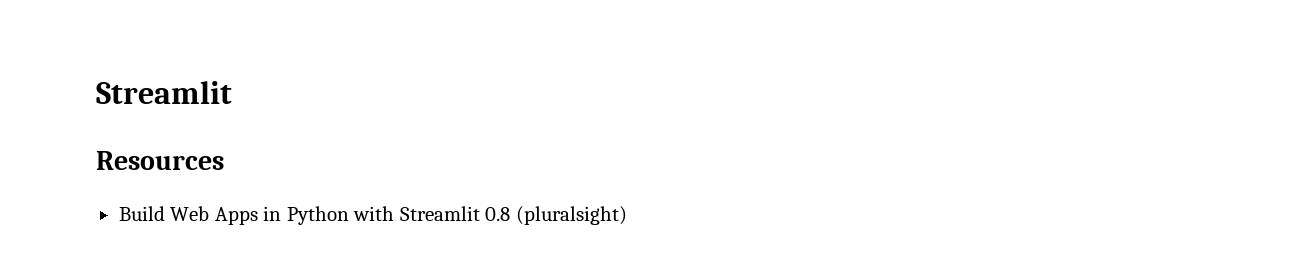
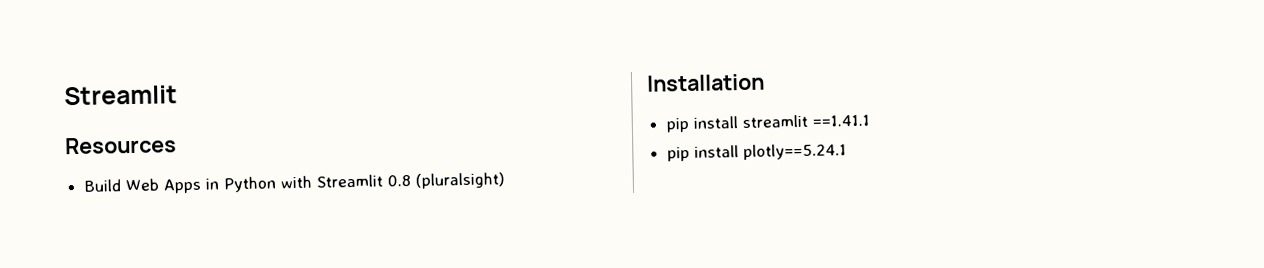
+ Installation
+ pip install streamlit ==1.41.1
+ pip install plotly==5.24.1

